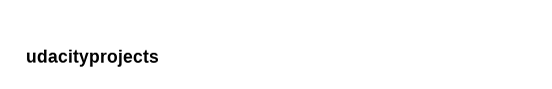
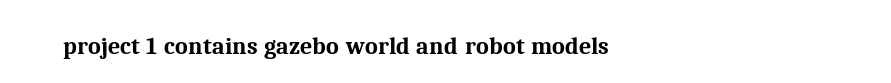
- udacityprojects
+ project 1 contains gazebo world and robot models

